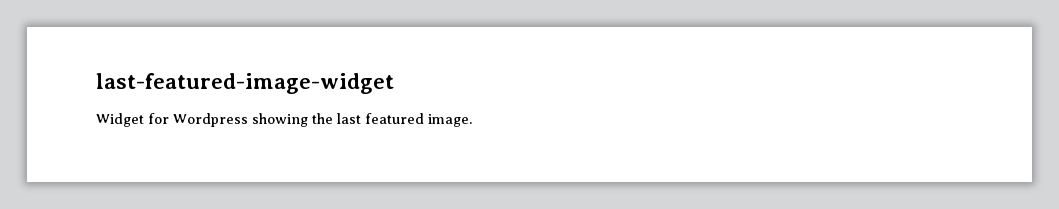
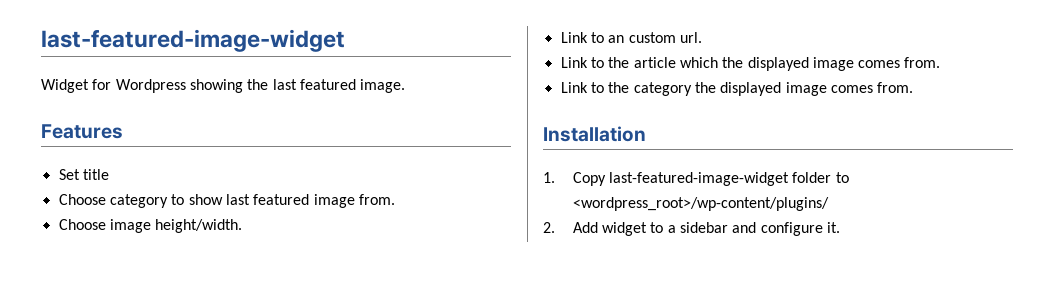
+ Features
+ Set title
+ Choose category to show last featured image from.
+ Choose image height/width.
+ Link to an custom url.
+ Link to the article which the displayed image comes from.
+ Link to the category the displayed image comes from.
+ Installation
+ 1. Copy last-featured-image-widget folder to <wordpress_root>/wp-content/plugins/
+ 2. Add widget to a sidebar and configure it.

